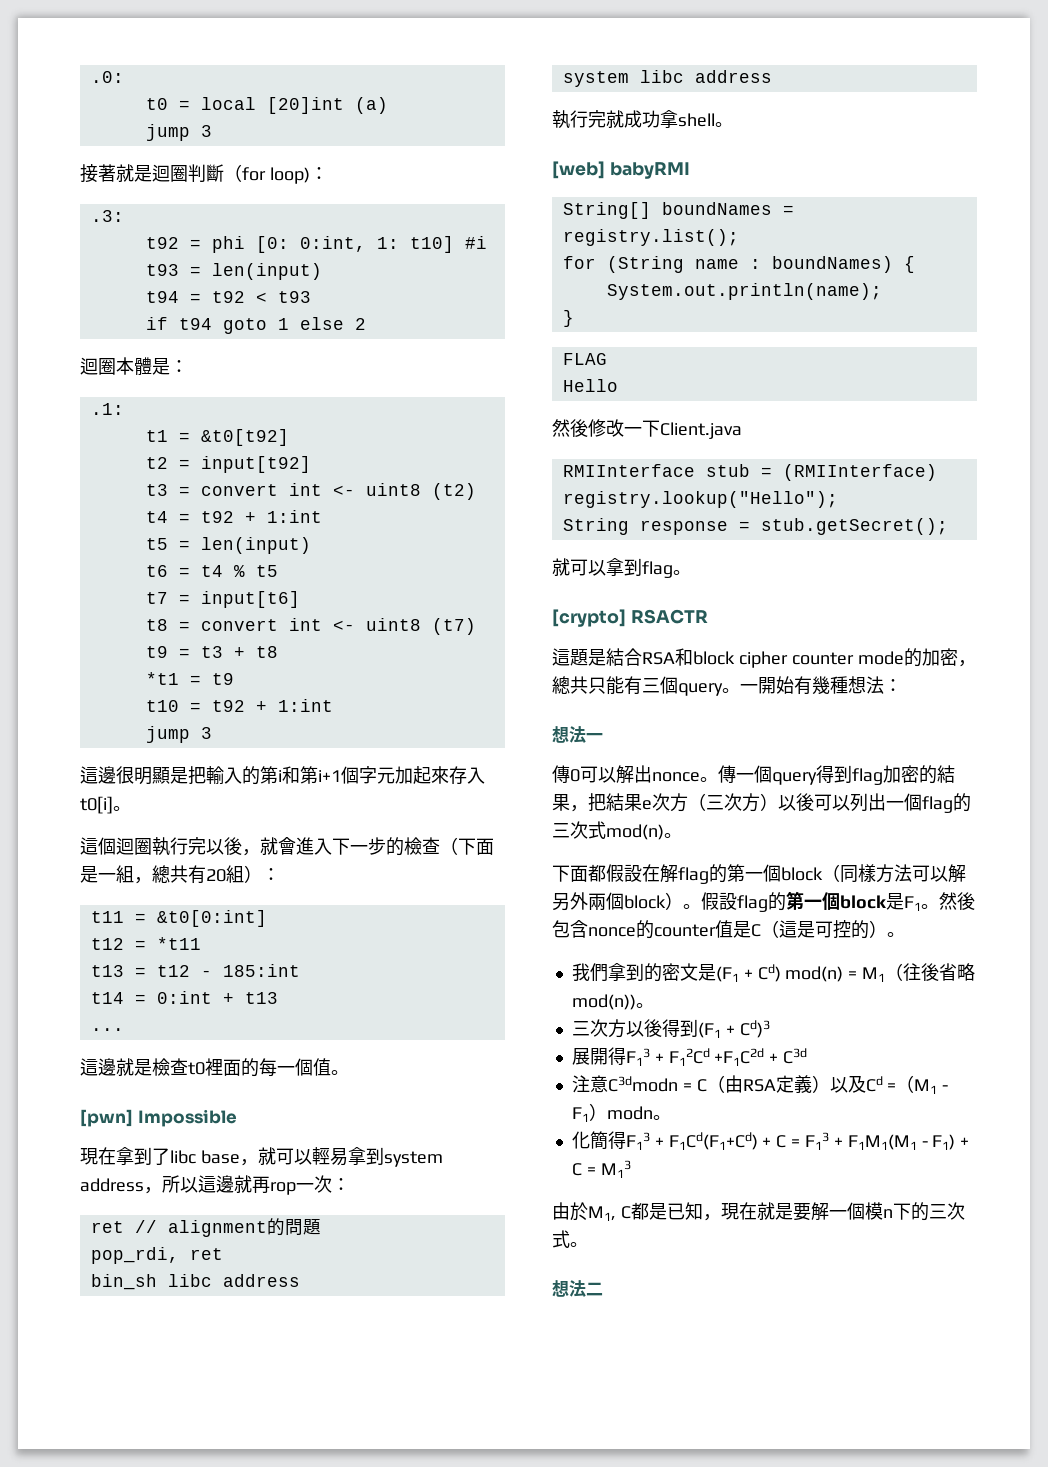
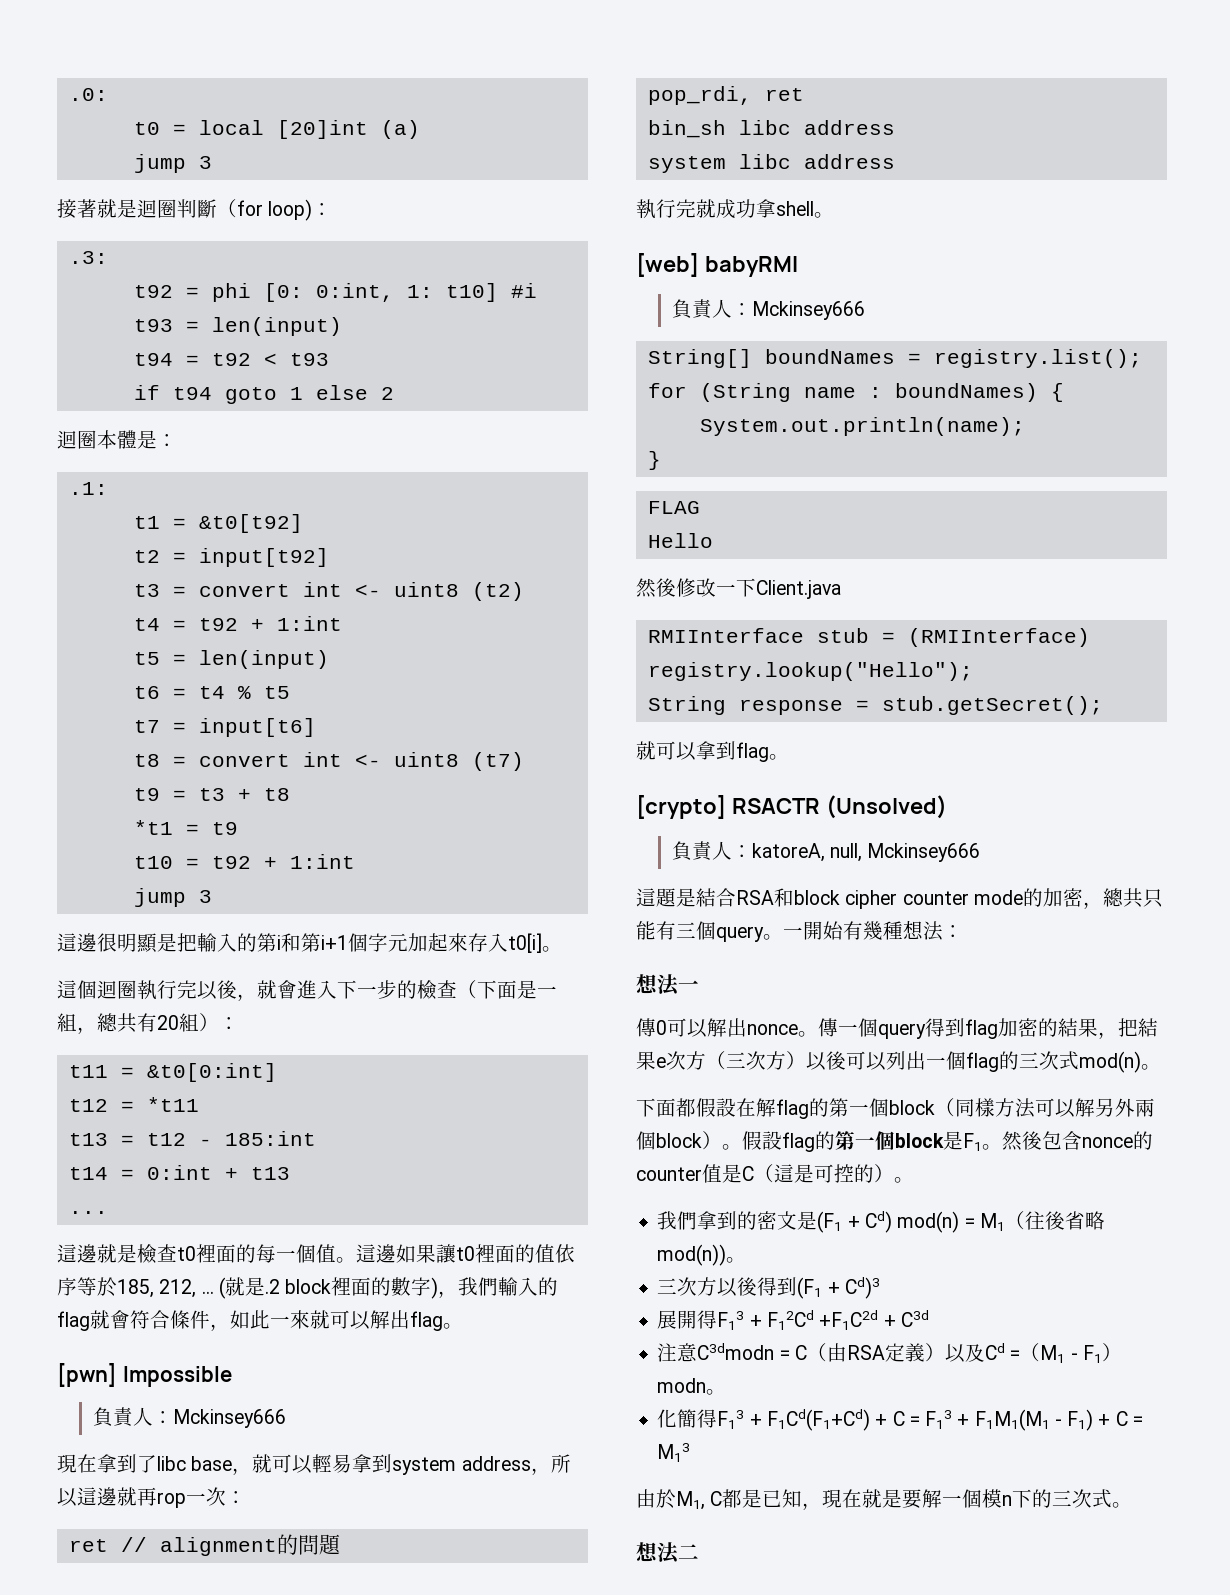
+ 這邊如果讓t0裡面的值依序等於185, 212, ... (就是.2 block裡面的數字)，我們輸入的flag就會符合條件，如此一來就可以解出flag。
  [pwn] Impossible
+ 負責人：Mckinsey666
  [web] babyRMI
+ 負責人：Mckinsey666
- [crypto] RSACTR
+ [crypto] RSACTR (Unsolved)
+ 負責人：katoreA, null, Mckinsey666

